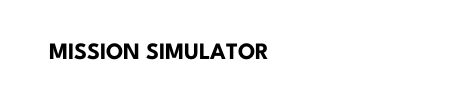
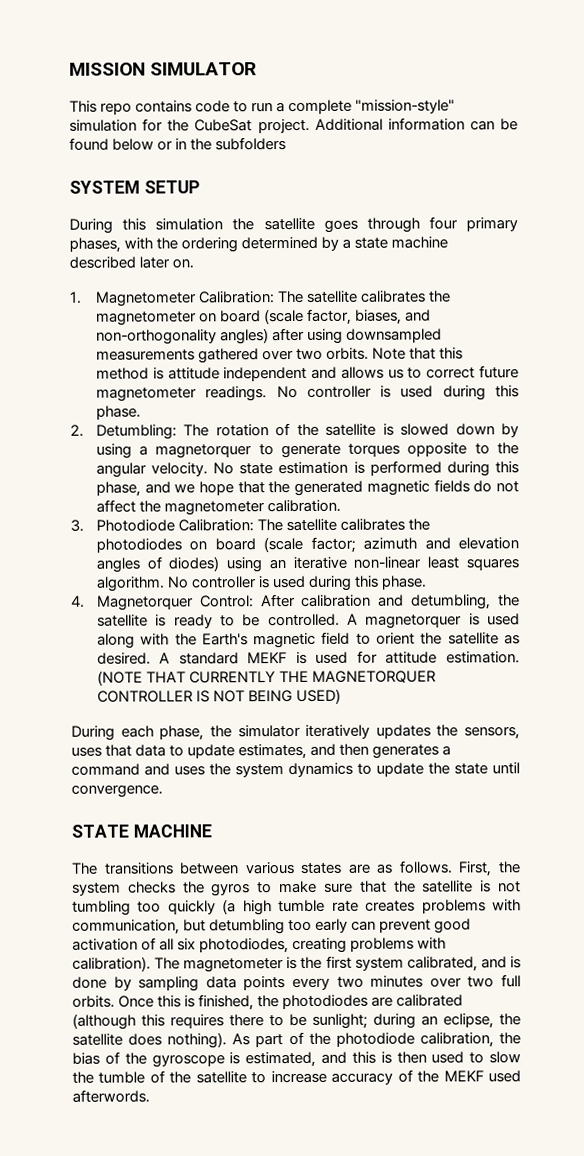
+ This repo contains code to run a complete "mission-style" simulation for the CubeSat project. Additional information can be found below or in the subfolders
+ SYSTEM SETUP
+ During this simulation the satellite goes through four primary phases, with the ordering determined by a state machine described later on.
+ 1. Magnetometer Calibration: The satellite calibrates the magnetometer on board (scale factor, biases, and non-orthogonality angles) after using downsampled measurements gathered over two orbits. Note that this method is attitude independent and allows us to correct future magnetometer readings. No controller is used during this phase.
+ 2. Detumbling: The rotation of the satellite is slowed down by using a magnetorquer to generate torques opposite to the angular velocity. No state estimation is performed during this phase, and we hope that the generated magnetic fields do not affect the magnetometer calibration.
+ 3. Photodiode Calibration: The satellite calibrates the photodiodes on board (scale factor; azimuth and elevation angles of diodes) using an iterative non-linear least squares algorithm. No controller is used during this phase.
+ 4. Magnetorquer Control: After calibration and detumbling, the satellite is ready to be controlled. A magnetorquer is used along with the Earth's magnetic field to orient the satellite as desired. A standard MEKF is used for attitude estimation. (NOTE THAT CURRENTLY THE MAGNETORQUER CONTROLLER IS NOT BEING USED)
+ During each phase, the simulator iteratively updates the sensors, uses that data to update estimates, and then generates a command and uses the system dynamics to update the state until convergence.
+ STATE MACHINE
+ The transitions between various states are as follows. First, the system checks the gyros to make sure that the satellite is not tumbling too quickly (a high tumble rate creates problems with communication, but detumbling too early can prevent good activation of all six photodiodes, creating problems with calibration). The magnetometer is the first system calibrated, and is done by sampling data points every two minutes over two full orbits. Once this is finished, the photodiodes are calibrated (although this requires there to be sunlight; during an eclipse, the satellite does nothing). As part of the photodiode calibration, the bias of the gyroscope is estimated, and this is then used to slow the tumble of the satellite to increase accuracy of the MEKF used afterwords.

